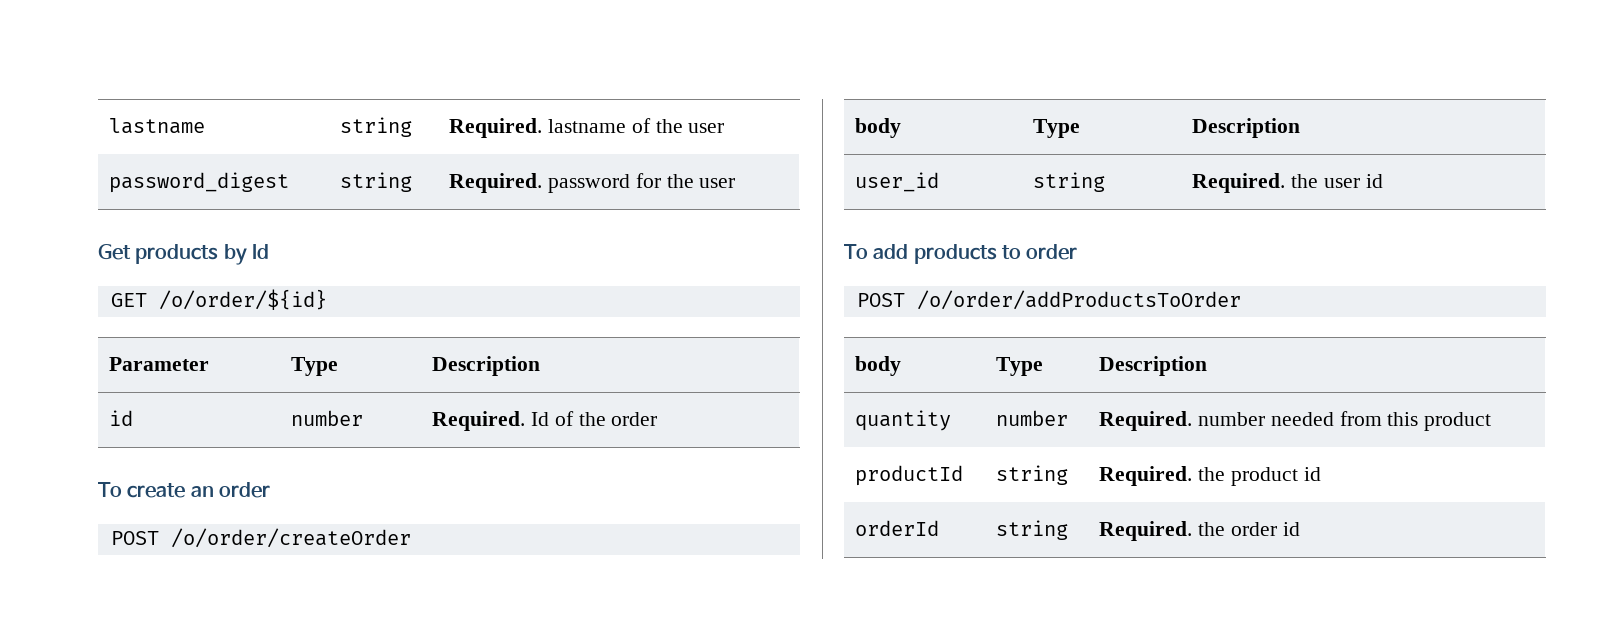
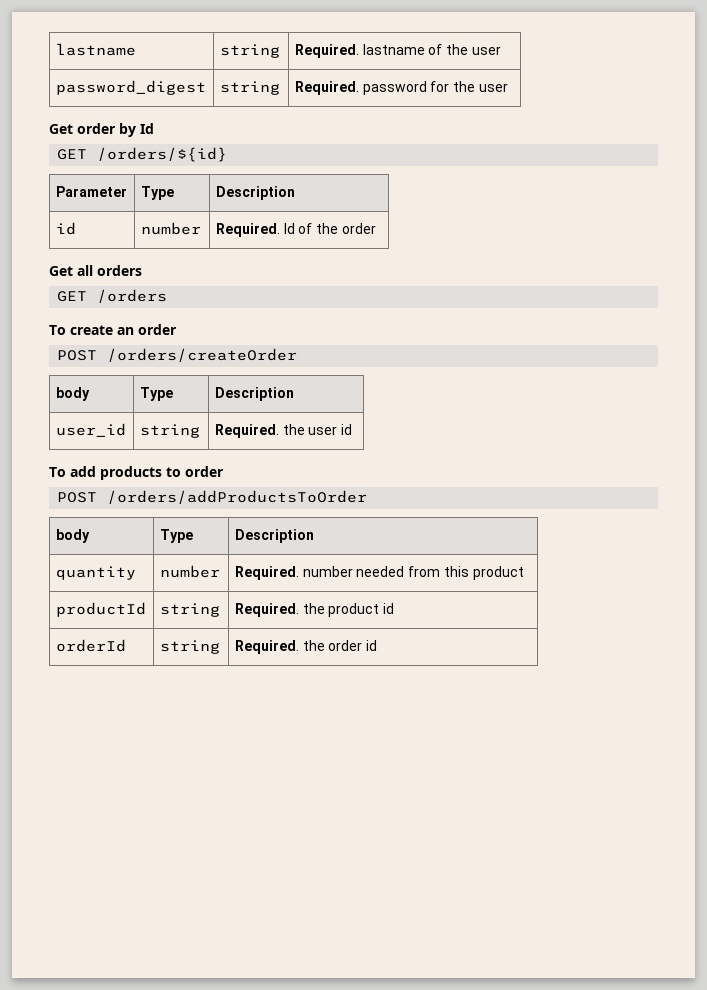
- Get products by Id
+ Get order by Id
- GET /o/order/${id}
+ GET /orders/${id}
+ Get all orders
+ GET /orders
- POST /o/order/createOrder
+ POST /orders/createOrder
- POST /o/order/addProductsToOrder
+ POST /orders/addProductsToOrder

